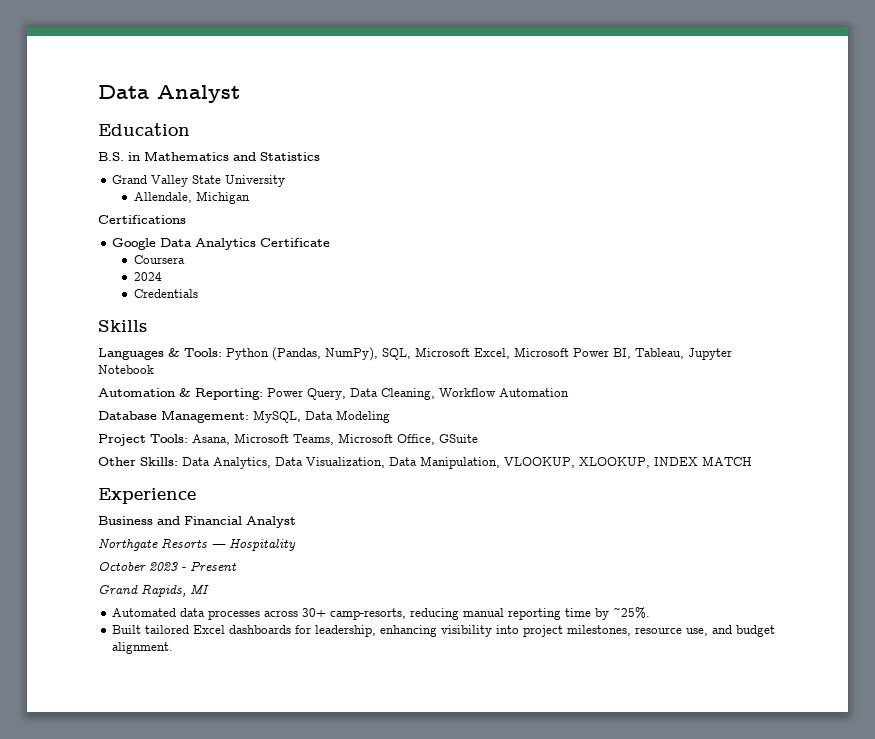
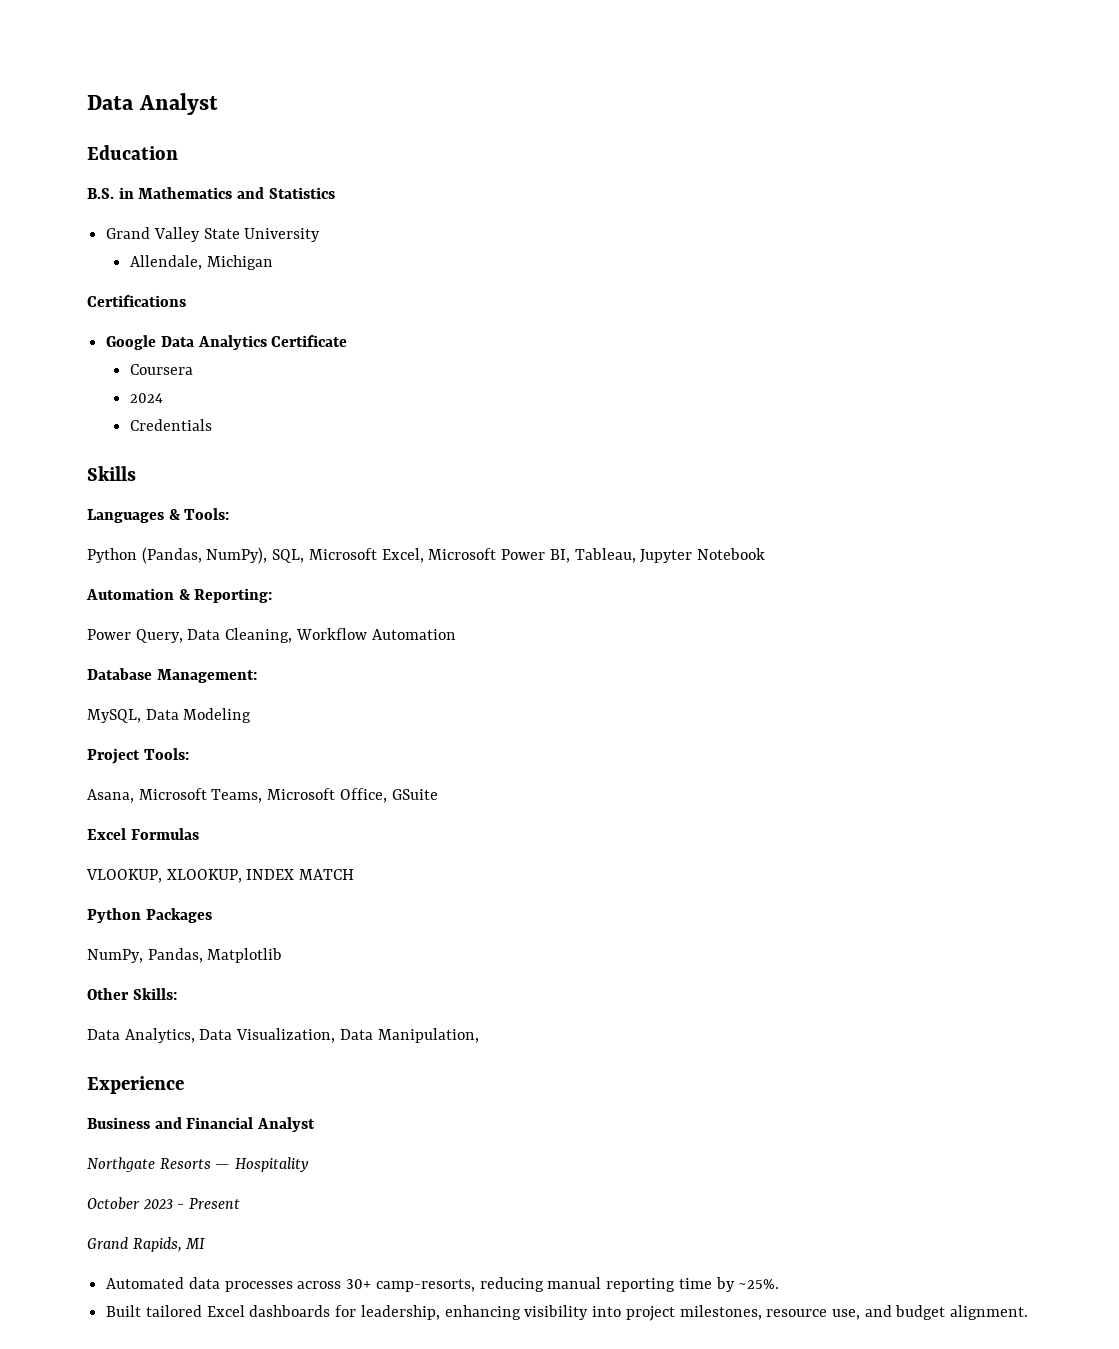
- Languages & Tools: Python (Pandas, NumPy), SQL, Microsoft Excel, Microsoft Power BI, Tableau, Jupyter Notebook
+ Languages & Tools:
+ Python (Pandas, NumPy), SQL, Microsoft Excel, Microsoft Power BI, Tableau, Jupyter Notebook
- Automation & Reporting: Power Query, Data Cleaning, Workflow Automation
+ Automation & Reporting:
+ Power Query, Data Cleaning, Workflow Automation
- Database Management: MySQL, Data Modeling
+ Database Management:
+ MySQL, Data Modeling
- Project Tools: Asana, Microsoft Teams, Microsoft Office, GSuite
+ Project Tools:
+ Asana, Microsoft Teams, Microsoft Office, GSuite
+ Excel Formulas
+ VLOOKUP, XLOOKUP, INDEX MATCH
+ Python Packages
+ NumPy, Pandas, Matplotlib
- Other Skills: Data Analytics, Data Visualization, Data Manipulation, VLOOKUP, XLOOKUP, INDEX MATCH
+ Other Skills:
+ Data Analytics, Data Visualization, Data Manipulation,

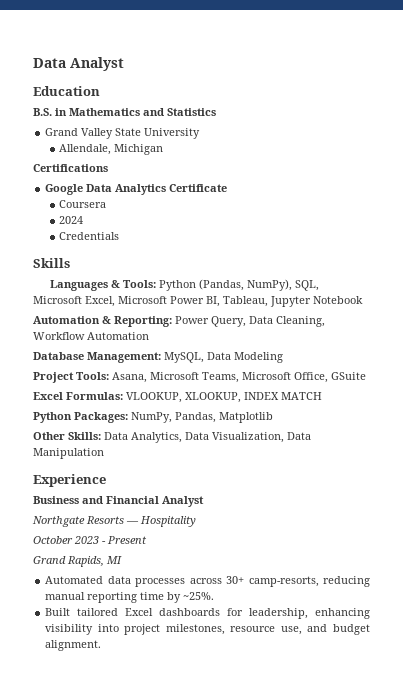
- Languages & Tools:
- Python (Pandas, NumPy), SQL, Microsoft Excel, Microsoft Power BI, Tableau, Jupyter Notebook
+ Languages & Tools: Python (Pandas, NumPy), SQL, Microsoft Excel, Microsoft Power BI, Tableau, Jupyter Notebook
- Automation & Reporting:
- Power Query, Data Cleaning, Workflow Automation
+ Automation & Reporting: Power Query, Data Cleaning, Workflow Automation
- Database Management:
- MySQL, Data Modeling
+ Database Management: MySQL, Data Modeling
- Project Tools:
- Asana, Microsoft Teams, Microsoft Office, GSuite
+ Project Tools: Asana, Microsoft Teams, Microsoft Office, GSuite
- Excel Formulas
- VLOOKUP, XLOOKUP, INDEX MATCH
+ Excel Formulas: VLOOKUP, XLOOKUP, INDEX MATCH
- Python Packages
- NumPy, Pandas, Matplotlib
+ Python Packages: NumPy, Pandas, Matplotlib
- Other Skills:
- Data Analytics, Data Visualization, Data Manipulation,
+ Other Skills: Data Analytics, Data Visualization, Data Manipulation

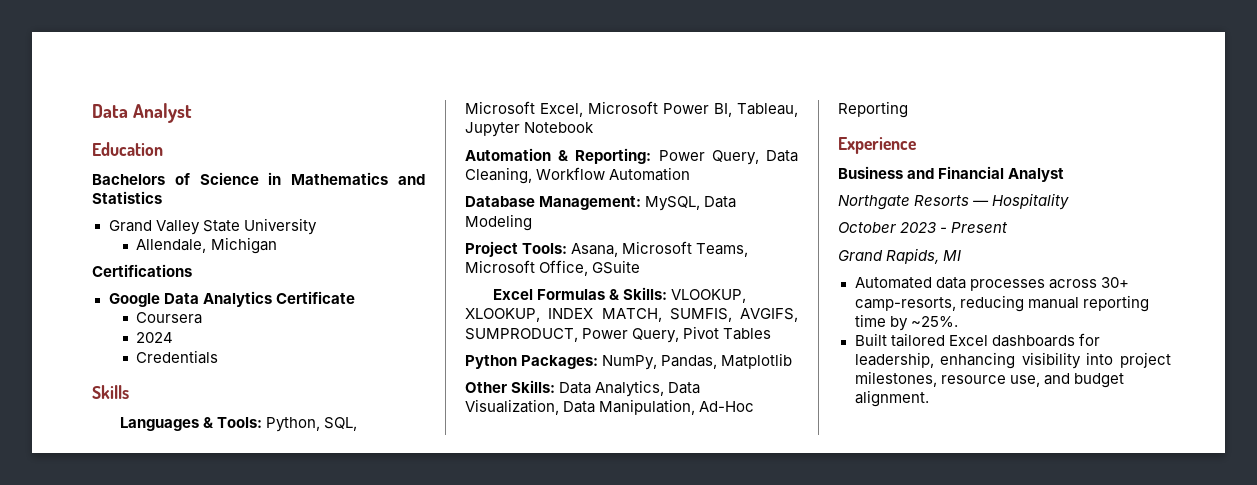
- B.S. in Mathematics and Statistics
+ Bachelors of Science in Mathematics and Statistics
- Languages & Tools: Python (Pandas, NumPy), SQL, Microsoft Excel, Microsoft Power BI, Tableau, Jupyter Notebook
+ Languages & Tools: Python, SQL, Microsoft Excel, Microsoft Power BI, Tableau, Jupyter Notebook
- Excel Formulas: VLOOKUP, XLOOKUP, INDEX MATCH
+ Excel Formulas & Skills: VLOOKUP, XLOOKUP, INDEX MATCH, SUMFIS, AVGIFS, SUMPRODUCT, Power Query, Pivot Tables
- Other Skills: Data Analytics, Data Visualization, Data Manipulation
+ Other Skills: Data Analytics, Data Visualization, Data Manipulation, Ad-Hoc Reporting

